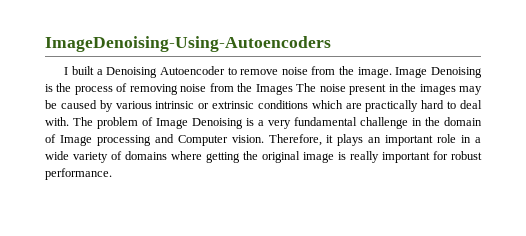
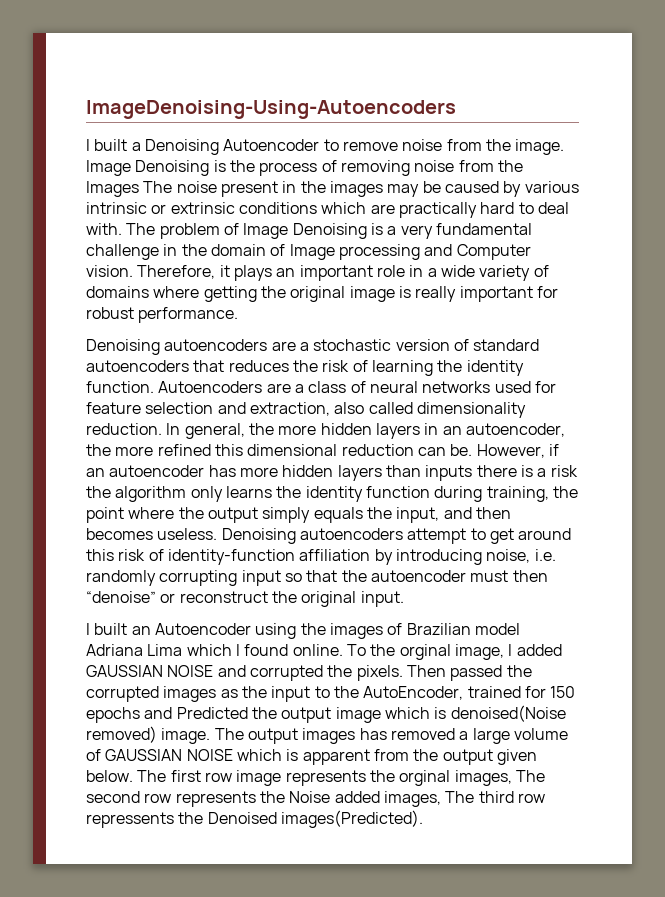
+ Denoising autoencoders are a stochastic version of standard autoencoders that reduces the risk of learning the identity function. Autoencoders are a class of neural networks used for feature selection and extraction, also called dimensionality reduction. In general, the more hidden layers in an autoencoder, the more refined this dimensional reduction can be. However, if an autoencoder has more hidden layers than inputs there is a risk the algorithm only learns the identity function during training, the point where the output simply equals the input, and then becomes useless. Denoising autoencoders attempt to get around this risk of identity-function affiliation by introducing noise, i.e. randomly corrupting input so that the autoencoder must then “denoise” or reconstruct the original input.
+ I built an Autoencoder using the images of Brazilian model Adriana Lima which I found online. To the orginal image, I added GAUSSIAN NOISE and corrupted the pixels. Then passed the corrupted images as the input to the AutoEncoder, trained for 150 epochs and Predicted the output image which is denoised(Noise removed) image. The output images has removed a large volume of GAUSSIAN NOISE which is apparent from the output given below. The first row image represents the orginal images, The second row represents the Noise added images, The third row repressents the Denoised images(Predicted).

